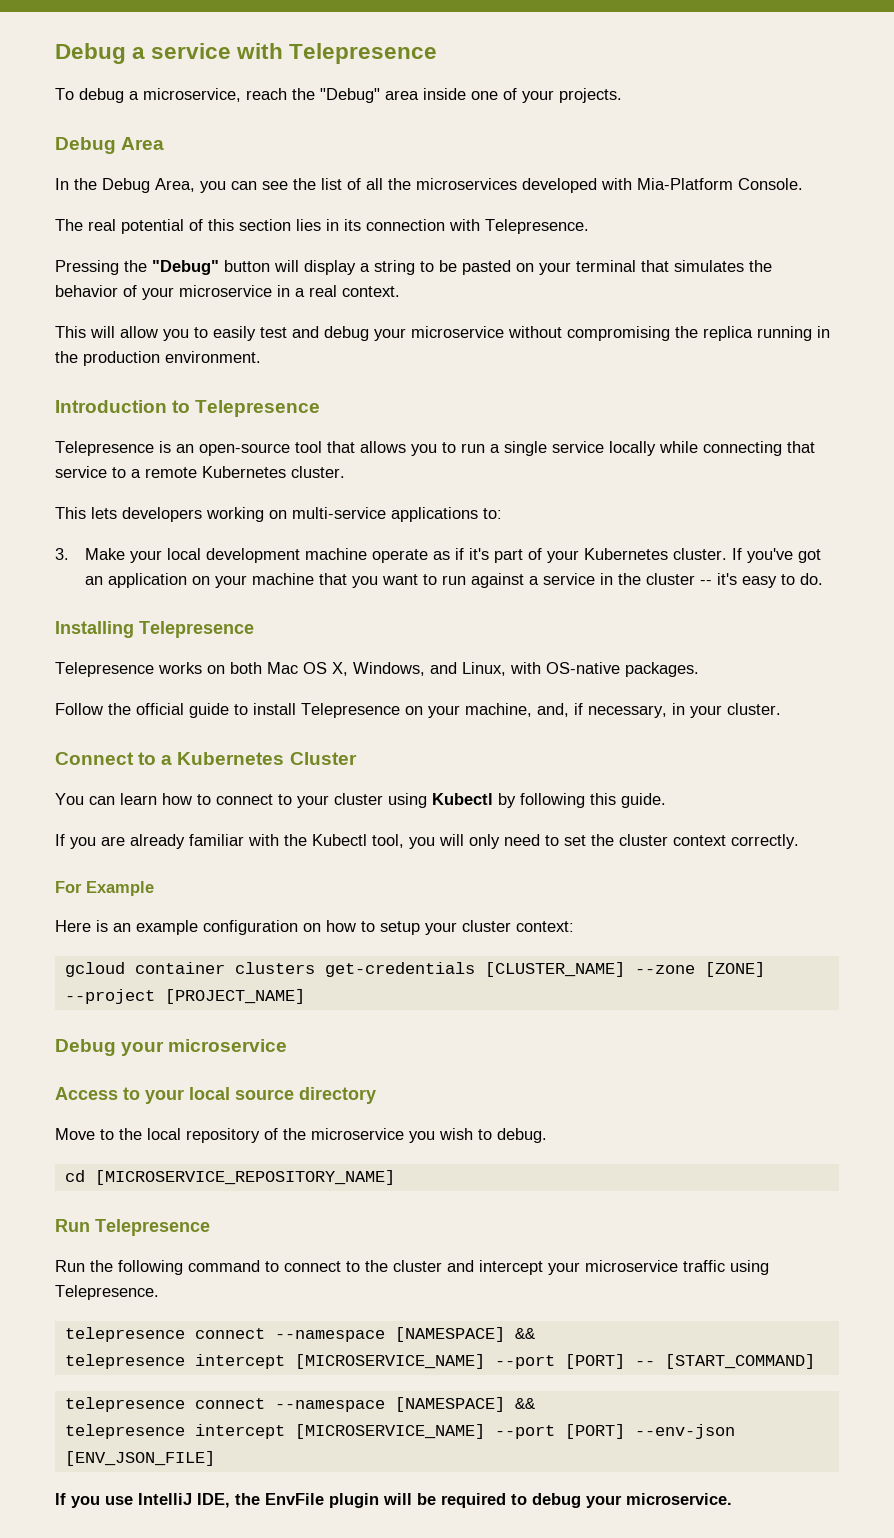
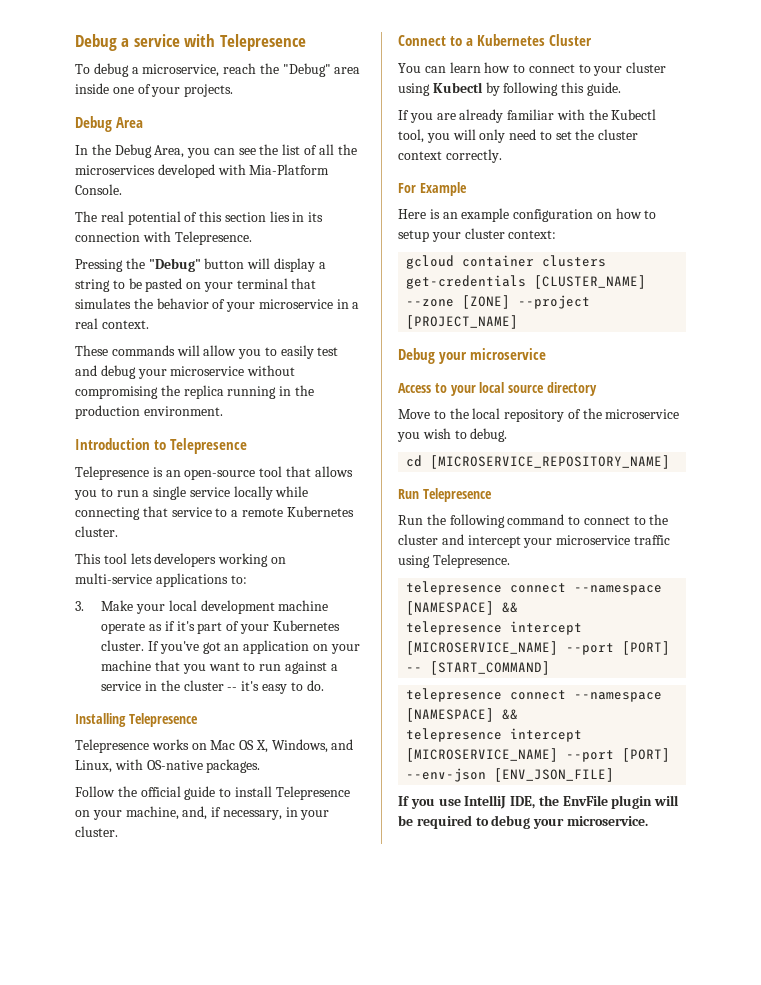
- This will allow you to easily test and debug your microservice without compromising the replica running in the production environment.
+ These commands will allow you to easily test and debug your microservice without compromising the replica running in the production environment.
- This lets developers working on multi-service applications to:
+ This tool lets developers working on multi-service applications to:
- Telepresence works on both Mac OS X, Windows, and Linux, with OS-native packages.
+ Telepresence works on Mac OS X, Windows, and Linux, with OS-native packages.

